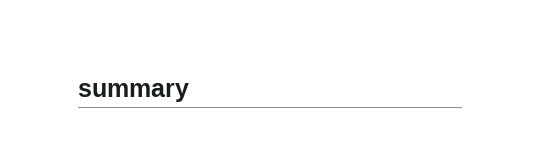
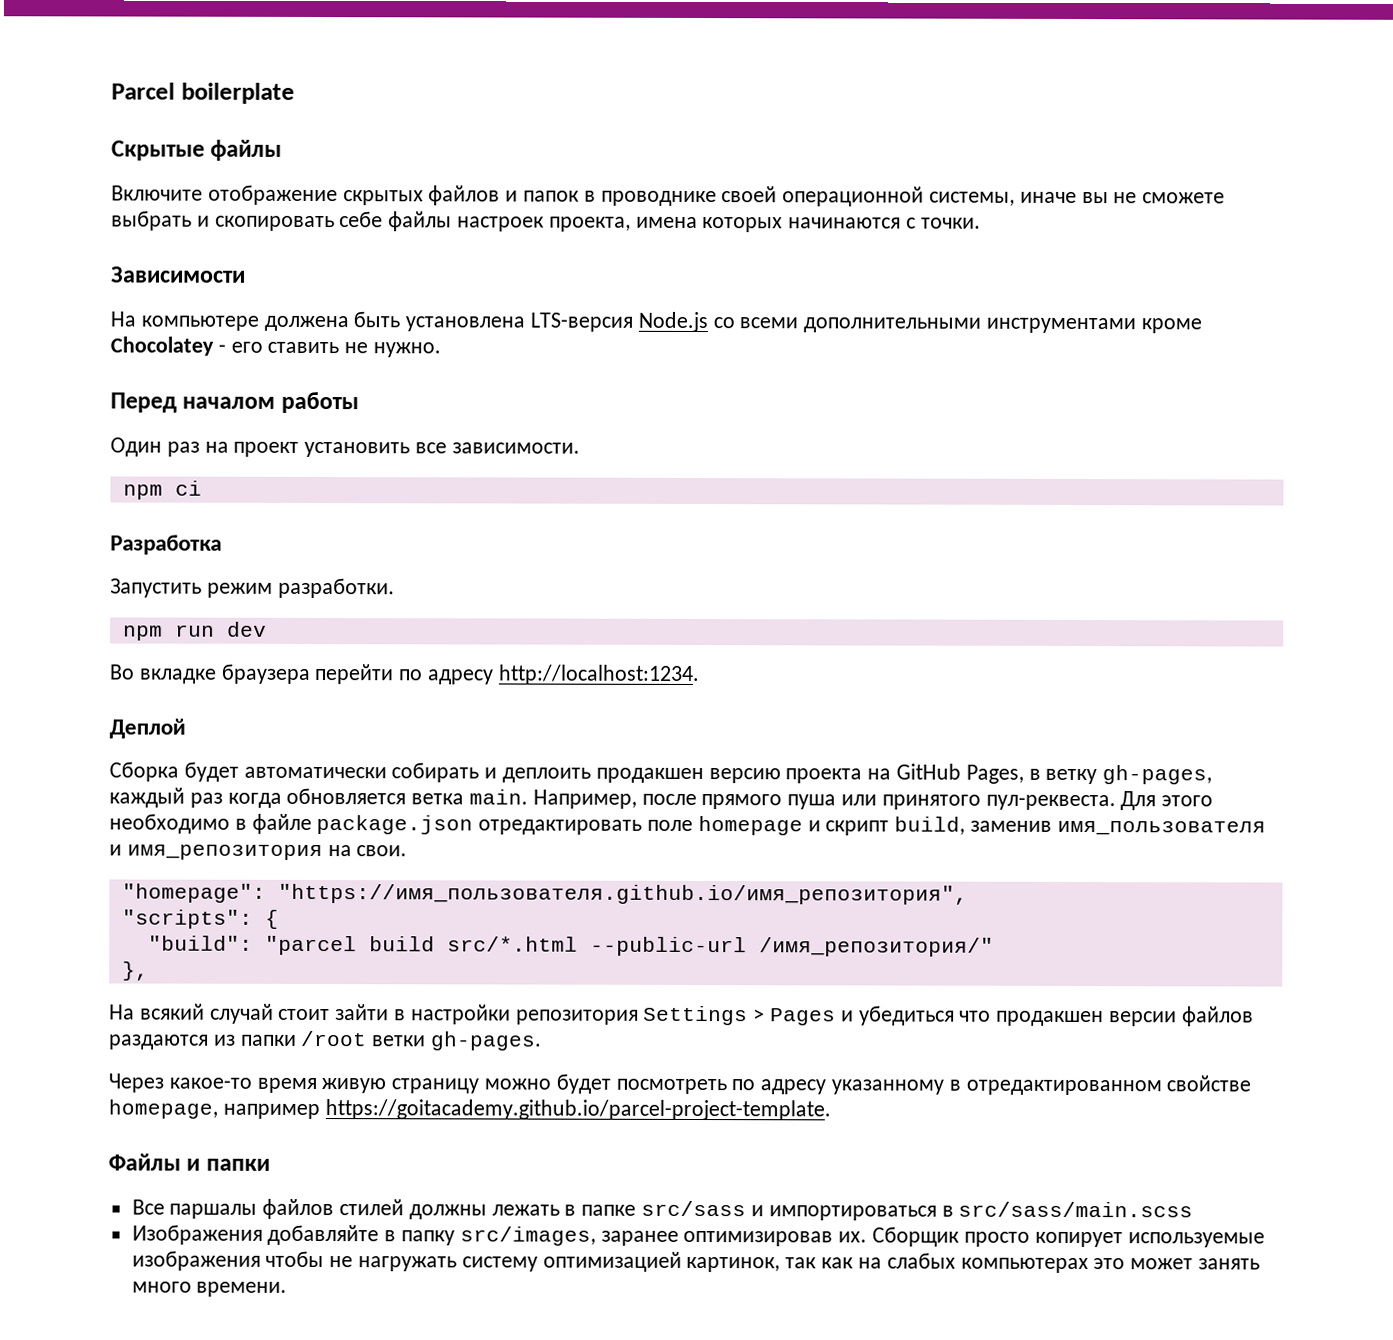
- summary
+ Parcel boilerplate
+ Скрытые файлы
+ Включите отображение скрытых файлов и папок в проводнике своей операционной системы, иначе вы не сможете выбрать и скопировать себе файлы настроек проекта, имена которых начинаются с точки.
+ Зависимости
+ На компьютере должена быть установлена LTS-версия Node.js со всеми дополнительными инструментами кроме Chocolatey - его ставить не нужно.
+ Перед началом работы
+ Один раз на проект установить все зависимости.
+ npm ci
+ Разработка
+ Запустить режим разработки.
+ npm run dev
+ Во вкладке браузера перейти по адресу http://localhost:1234.
+ Деплой
+ Сборка будет автоматически собирать и деплоить продакшен версию проекта на GitHub Pages, в ветку gh-pages, каждый раз когда обновляется ветка main. Например, после прямого пуша или принятого пул-реквеста. Для этого необходимо в файле package.json отредактировать поле homepage и скрипт build, заменив имя_пользователя и имя_репозитория на свои.
+ "homepage": "https://имя_пользователя.github.io/имя_репозитория",
+ "scripts": {
+ "build": "parcel build src/*.html --public-url /имя_репозитория/"
+ },
+ На всякий случай стоит зайти в настройки репозитория Settings > Pages и убедиться что продакшен версии файлов раздаются из папки /root ветки gh-pages.
+ Через какое-то время живую страницу можно будет посмотреть по адресу указанному в отредактированном свойстве homepage, например https://goitacademy.github.io/parcel-project-template.
+ Файлы и папки
+ Все паршалы файлов стилей должны лежать в папке src/sass и импортироваться в src/sass/main.scss
+ Изображения добавляйте в папку src/images, заранее оптимизировав их. Сборщик просто копирует используемые изображения чтобы не нагружать систему оптимизацией картинок, так как на слабых компьютерах это может занять много времени.

